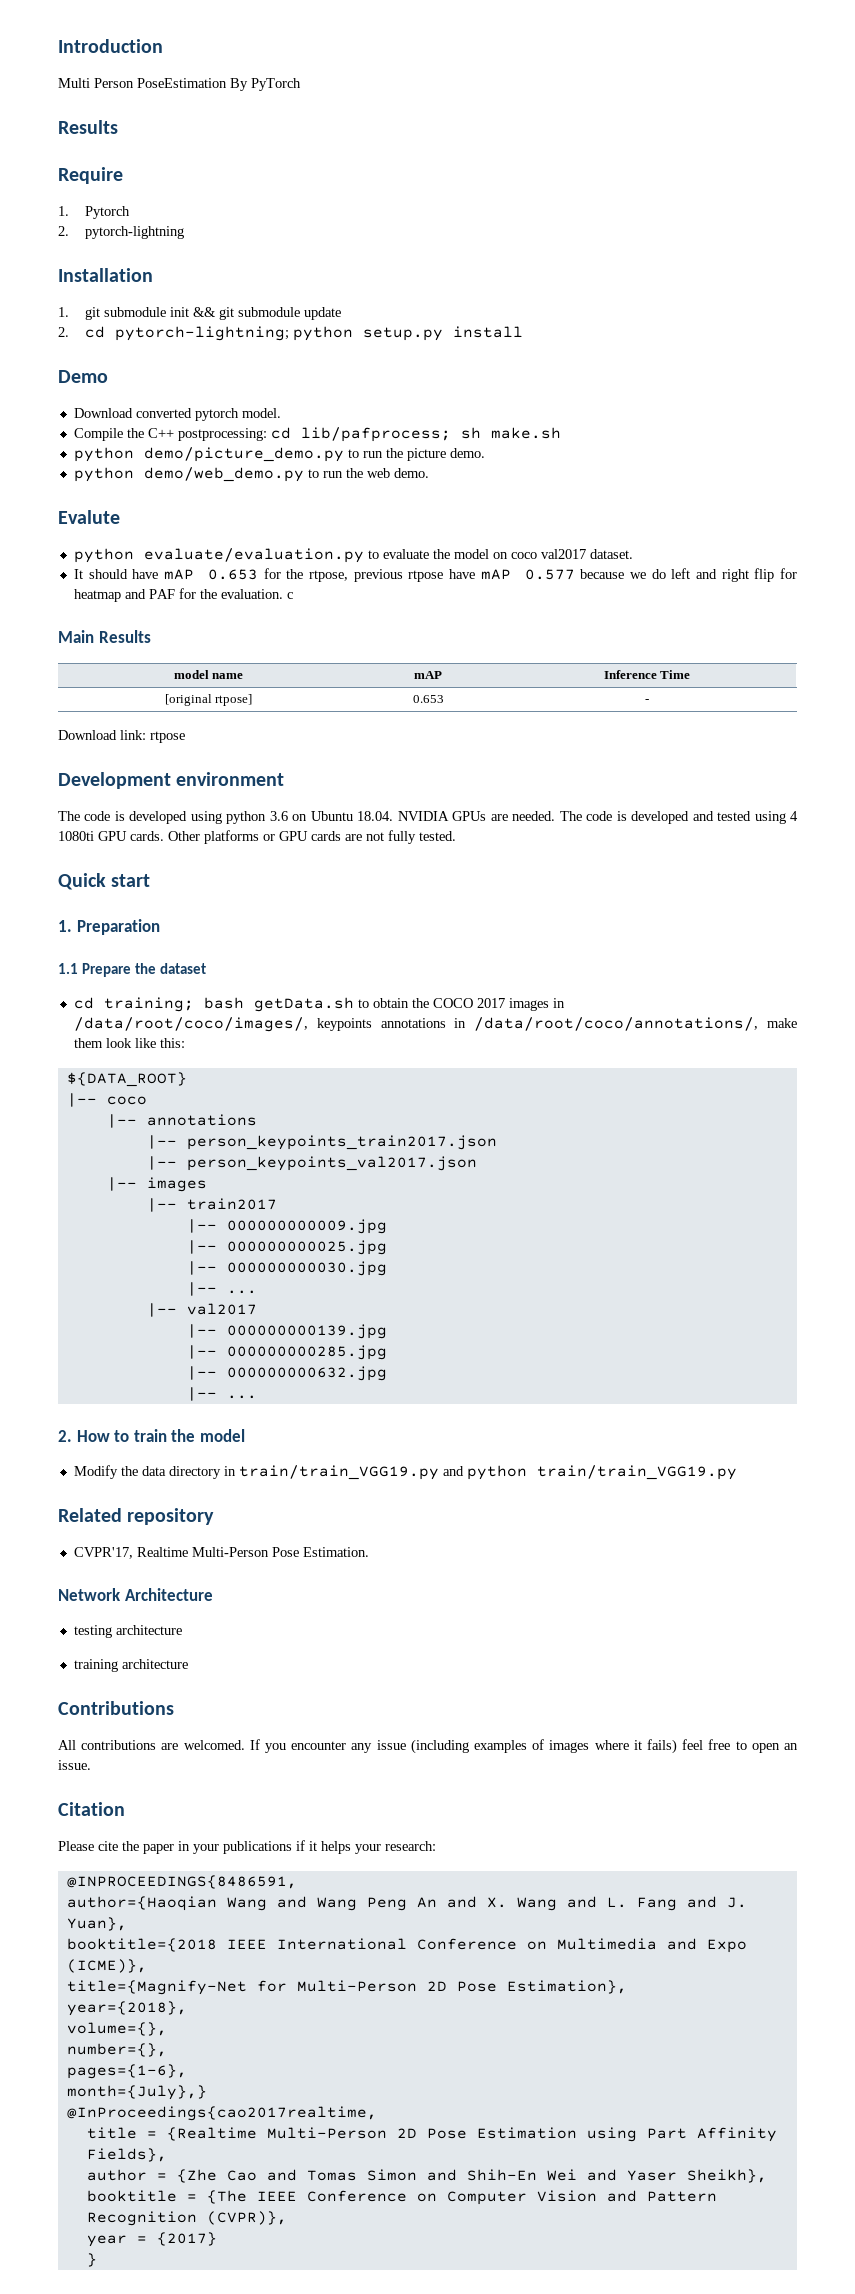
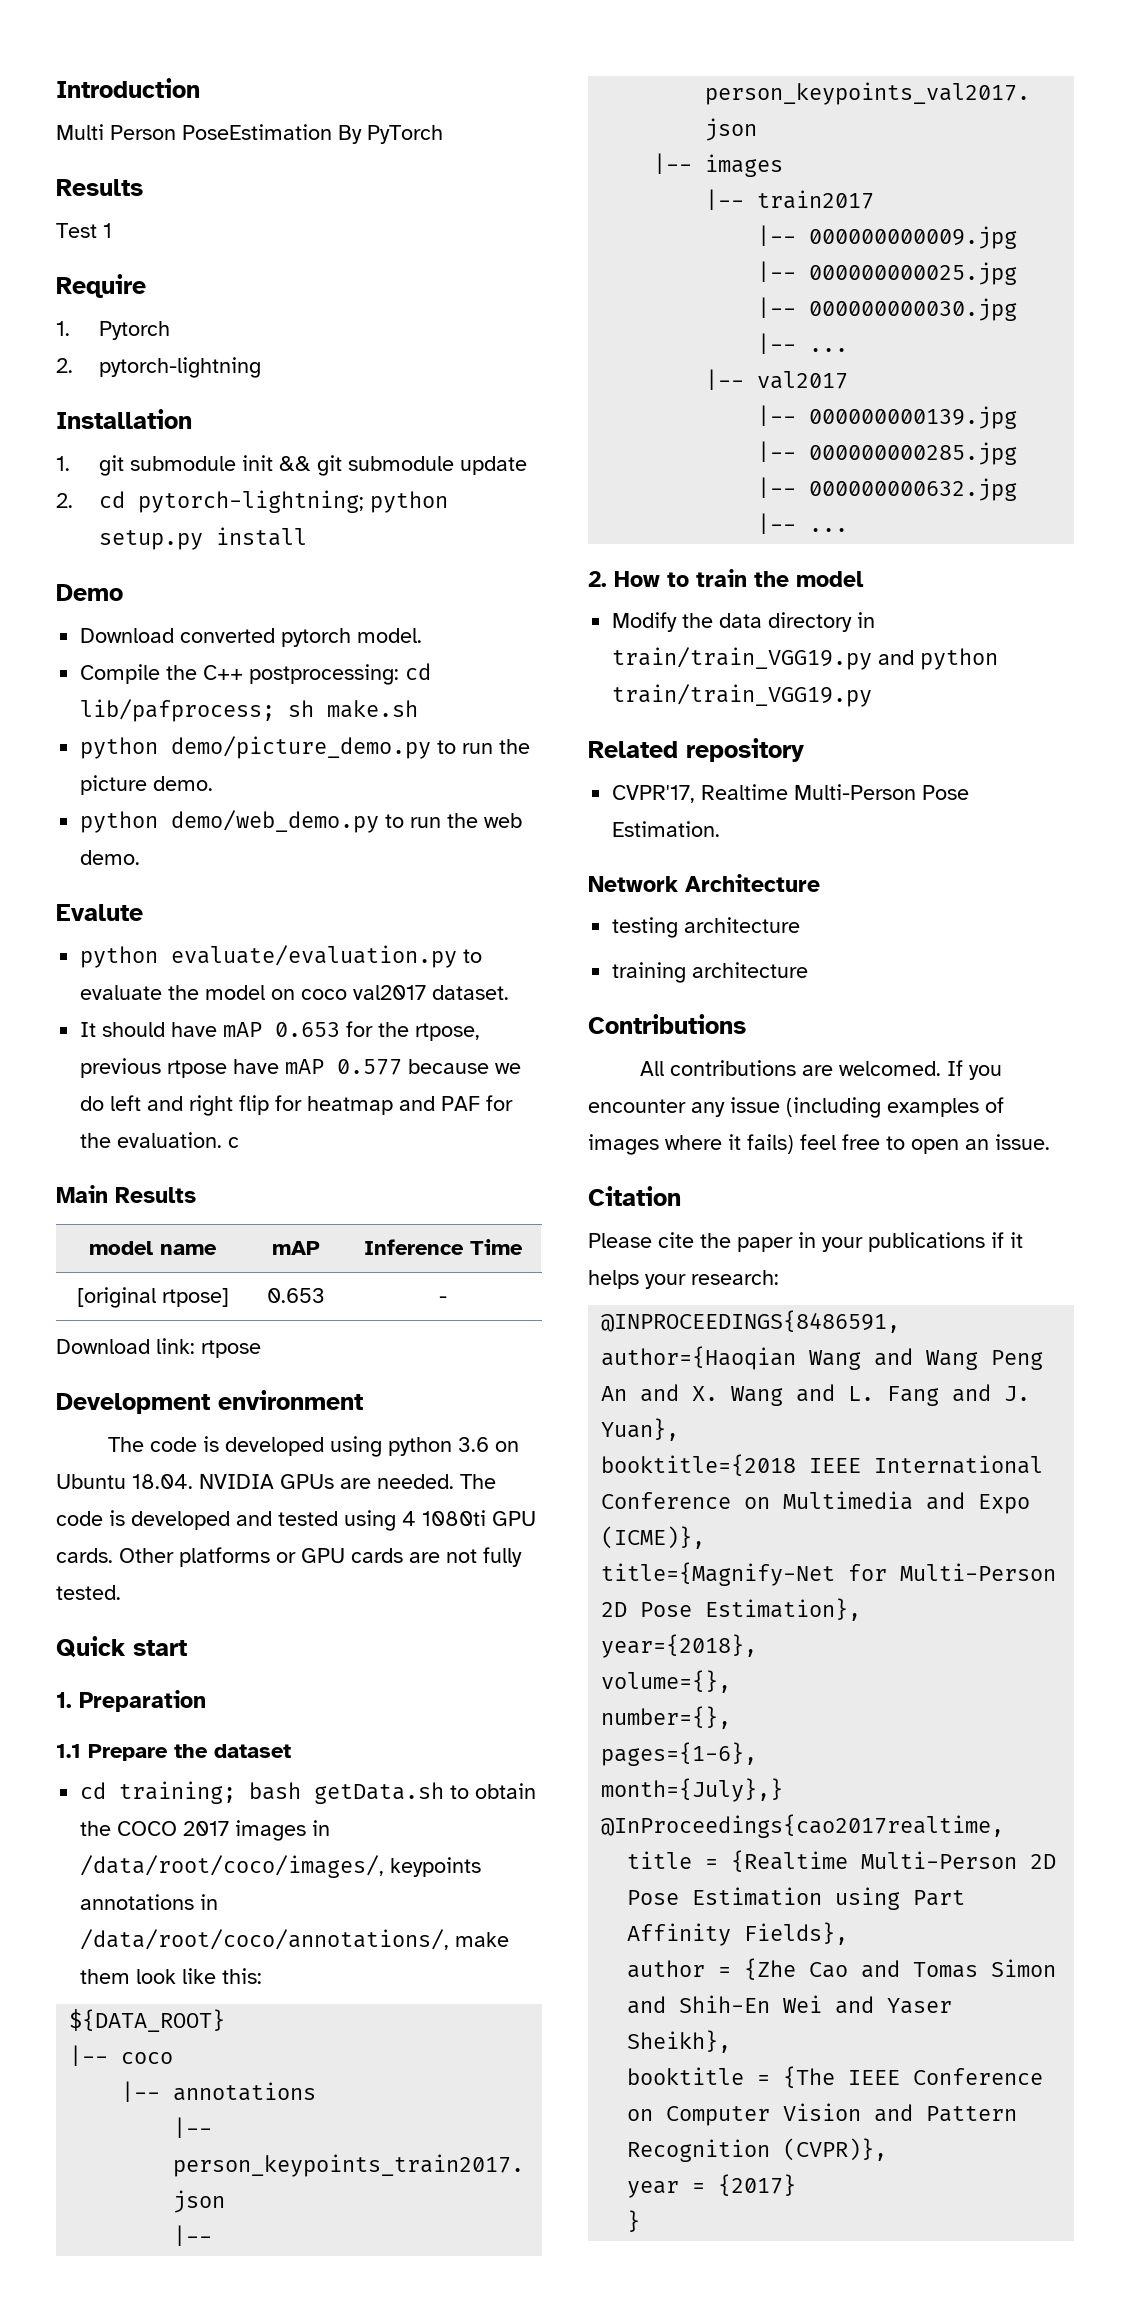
+ Test 1

